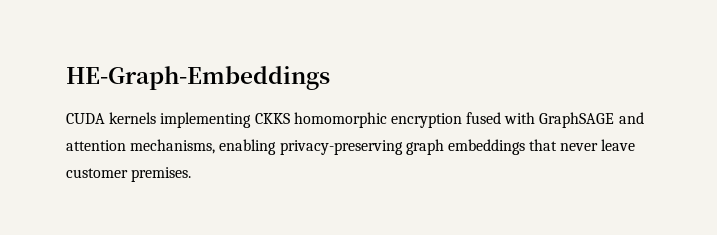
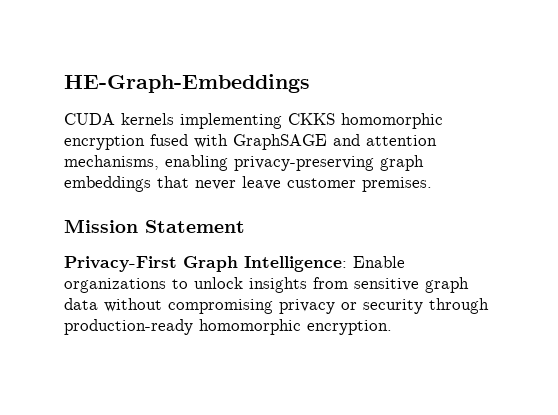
+ Mission Statement
+ Privacy-First Graph Intelligence: Enable organizations to unlock insights from sensitive graph data without compromising privacy or security through production-ready homomorphic encryption.

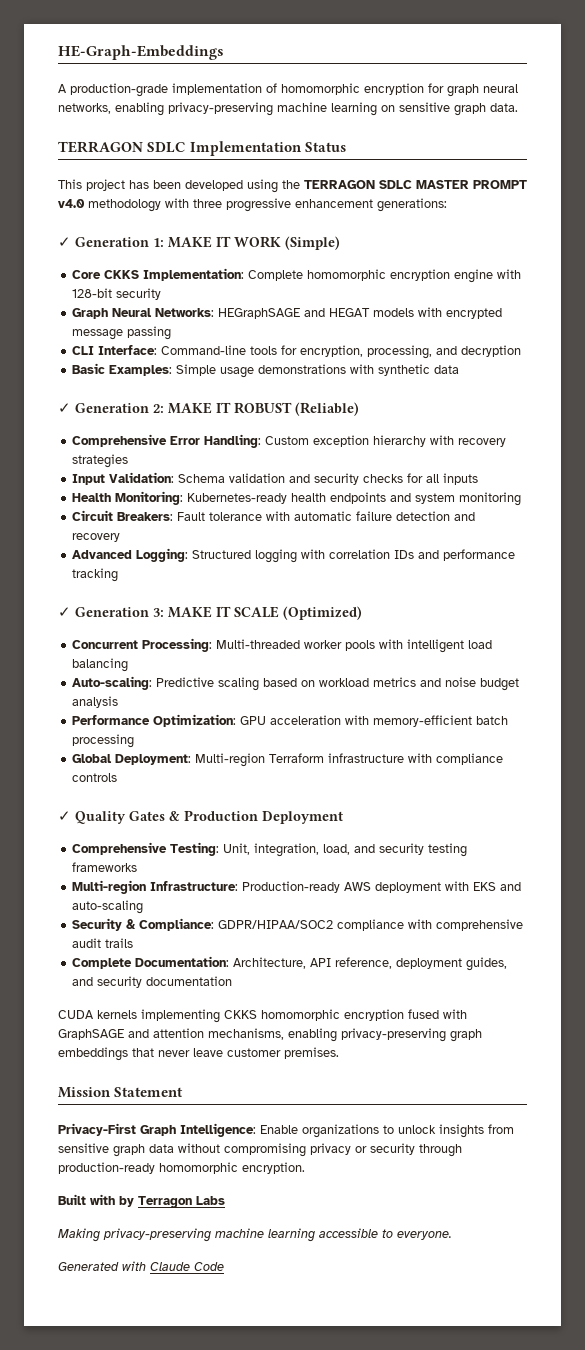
+ A production-grade implementation of homomorphic encryption for graph neural networks, enabling privacy-preserving machine learning on sensitive graph data.
+ TERRAGON SDLC Implementation Status
+ This project has been developed using the TERRAGON SDLC MASTER PROMPT v4.0 methodology with three progressive enhancement generations:
+ ✓ Generation 1: MAKE IT WORK (Simple)
+ Core CKKS Implementation: Complete homomorphic encryption engine with 128-bit security
+ Graph Neural Networks: HEGraphSAGE and HEGAT models with encrypted message passing
+ CLI Interface: Command-line tools for encryption, processing, and decryption
+ Basic Examples: Simple usage demonstrations with synthetic data
+ ✓ Generation 2: MAKE IT ROBUST (Reliable)
+ Comprehensive Error Handling: Custom exception hierarchy with recovery strategies
+ Input Validation: Schema validation and security checks for all inputs
+ Health Monitoring: Kubernetes-ready health endpoints and system monitoring
+ Circuit Breakers: Fault tolerance with automatic failure detection and recovery
+ Advanced Logging: Structured logging with correlation IDs and performance tracking
+ ✓ Generation 3: MAKE IT SCALE (Optimized)
+ Concurrent Processing: Multi-threaded worker pools with intelligent load balancing
+ Auto-scaling: Predictive scaling based on workload metrics and noise budget analysis
+ Performance Optimization: GPU acceleration with memory-efficient batch processing
+ Global Deployment: Multi-region Terraform infrastructure with compliance controls
+ ✓ Quality Gates & Production Deployment
+ Comprehensive Testing: Unit, integration, load, and security testing frameworks
+ Multi-region Infrastructure: Production-ready AWS deployment with EKS and auto-scaling
+ Security & Compliance: GDPR/HIPAA/SOC2 compliance with comprehensive audit trails
+ Complete Documentation: Architecture, API reference, deployment guides, and security documentation
+ Built with by Terragon Labs
+ Making privacy-preserving machine learning accessible to everyone.
+ Generated with Claude Code

